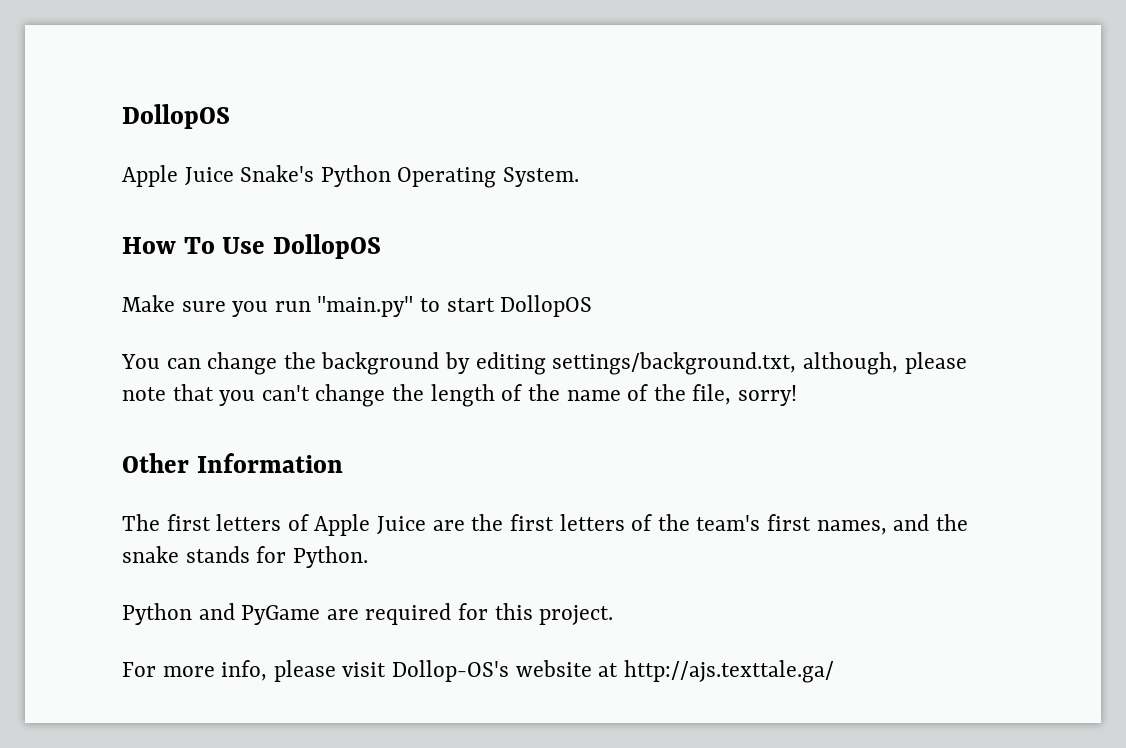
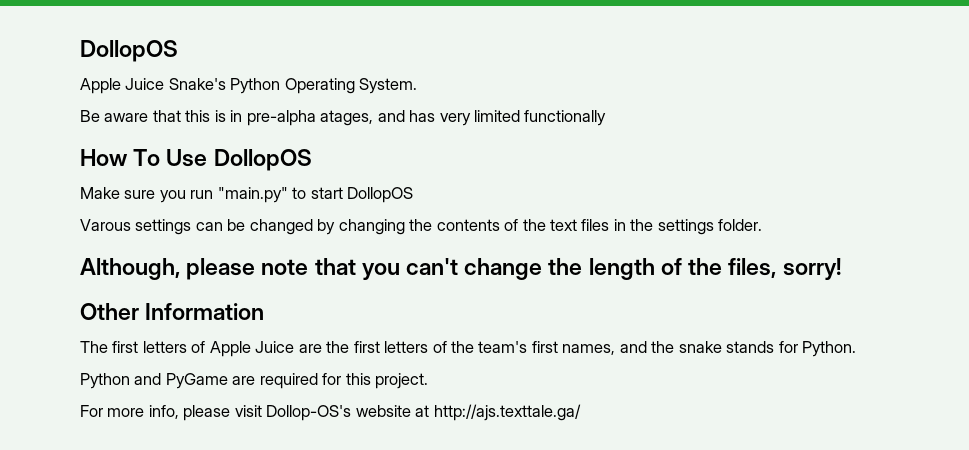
+ Be aware that this is in pre-alpha atages, and has very limited functionally
- You can change the background by editing settings/background.txt, although, please note that you can't change the length of the name of the file, sorry!
+ Varous settings can be changed by changing the contents of the text files in the settings folder.
+ Although, please note that you can't change the length of the files, sorry!

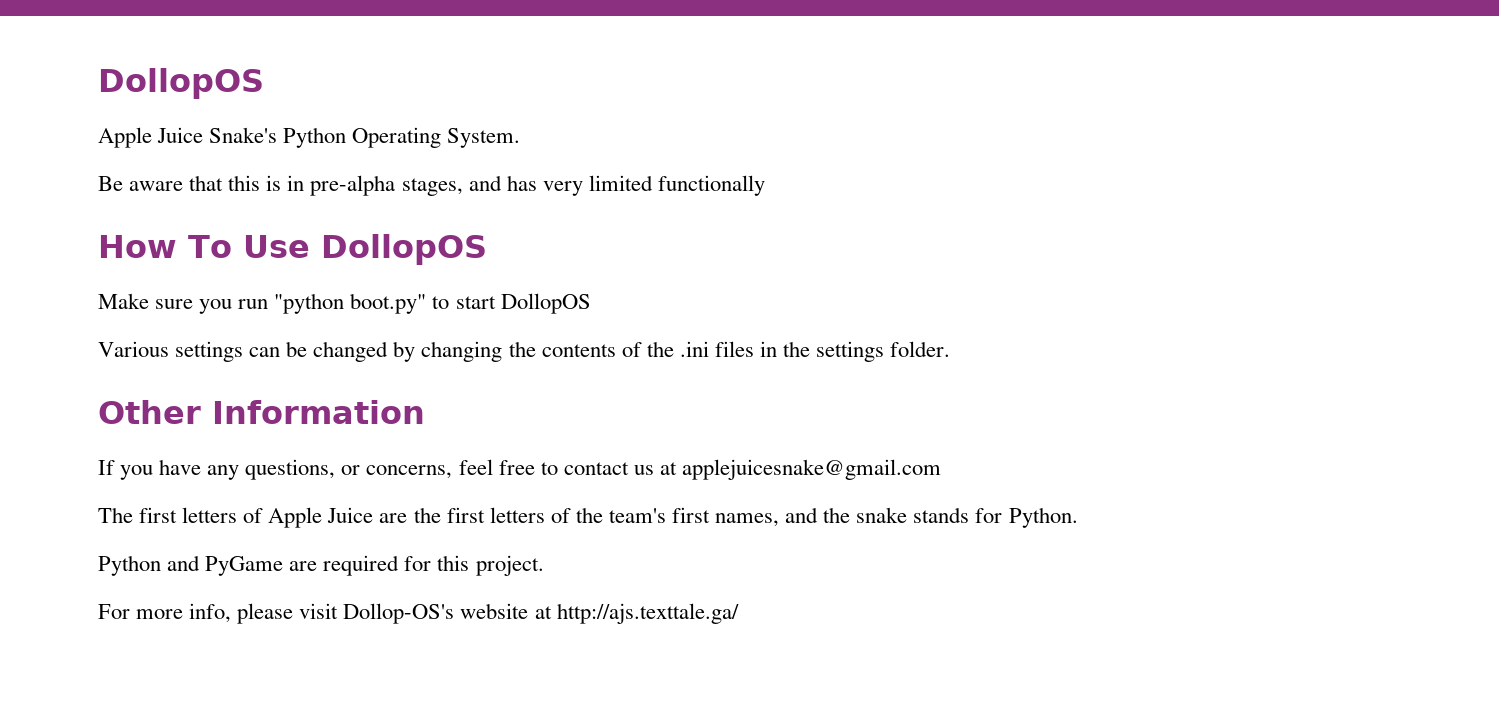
- Be aware that this is in pre-alpha atages, and has very limited functionally
+ Be aware that this is in pre-alpha stages, and has very limited functionally
- Make sure you run "main.py" to start DollopOS
+ Make sure you run "python boot.py" to start DollopOS
- Varous settings can be changed by changing the contents of the text files in the settings folder.
+ Various settings can be changed by changing the contents of the .ini files in the settings folder.
- Although, please note that you can't change the length of the files, sorry!
  Other Information
+ If you have any questions, or concerns, feel free to contact us at applejuicesnake@gmail.com

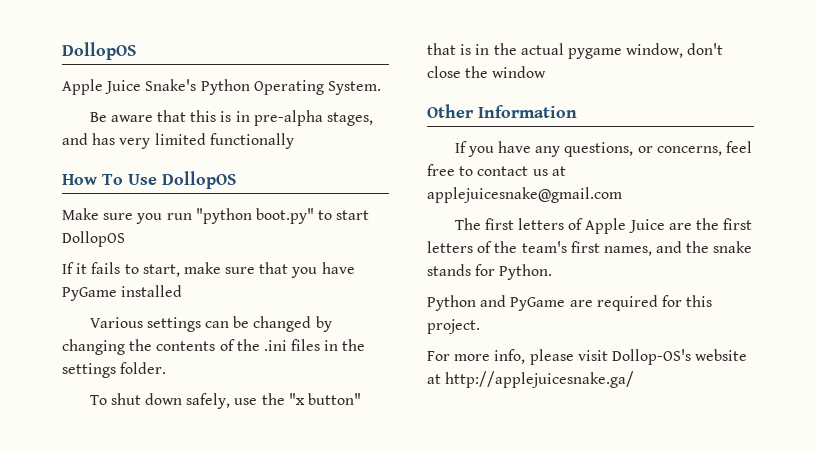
+ If it fails to start, make sure that you have PyGame installed
+ To shut down safely, use the "x button" that is in the actual pygame window, don't close the window
- For more info, please visit Dollop-OS's website at http://ajs.texttale.ga/
+ For more info, please visit Dollop-OS's website at http://applejuicesnake.ga/

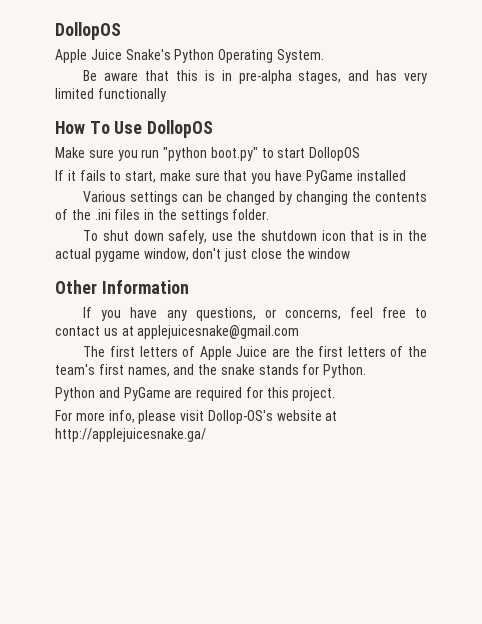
- To shut down safely, use the "x button" that is in the actual pygame window, don't close the window
+ To shut down safely, use the shutdown icon that is in the actual pygame window, don't just close the window

